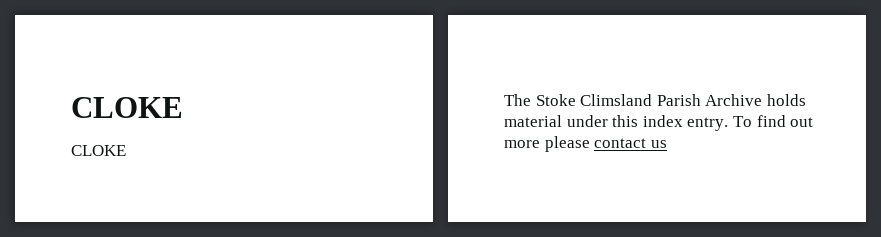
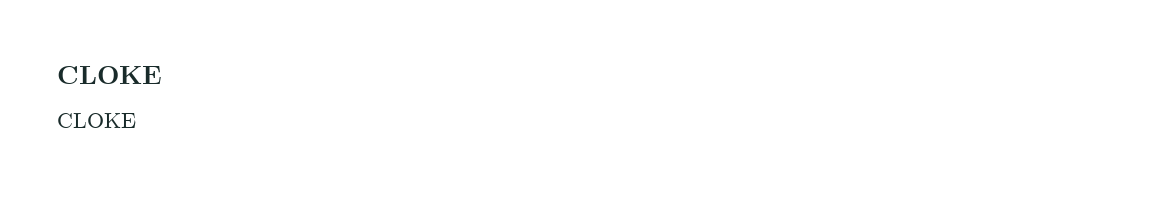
- The Stoke Climsland Parish Archive holds material under this index entry. To find out more please contact us

